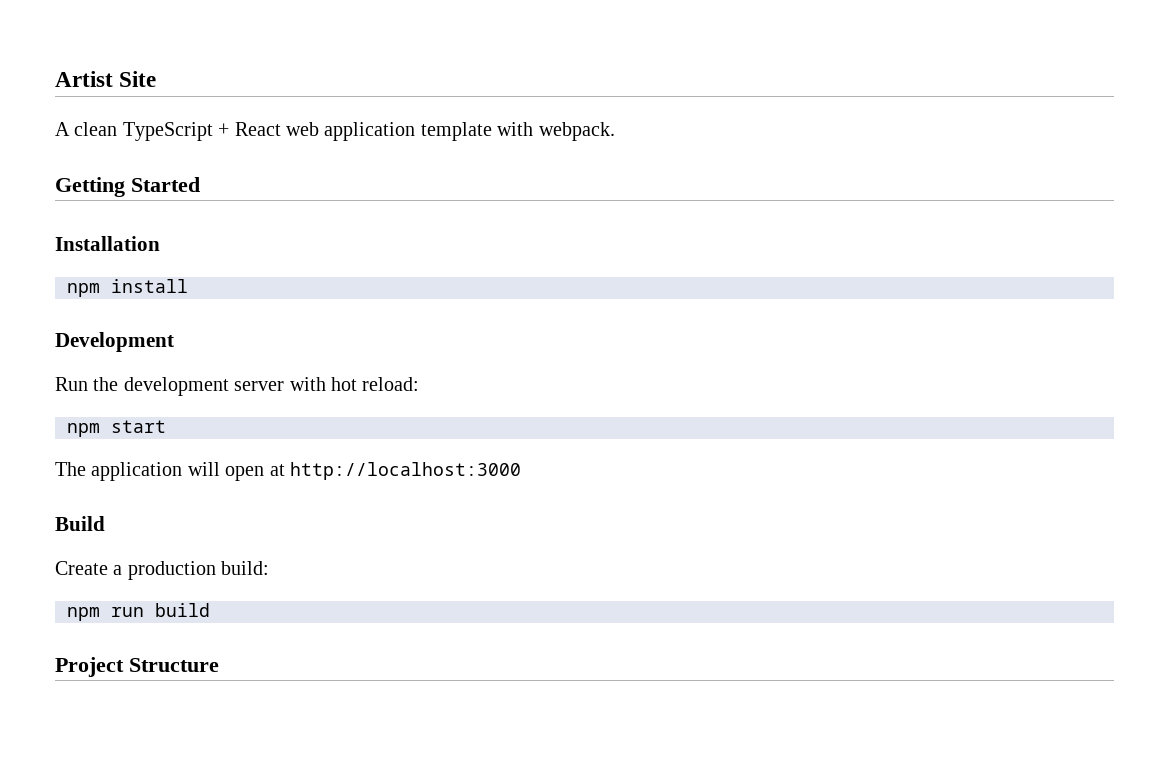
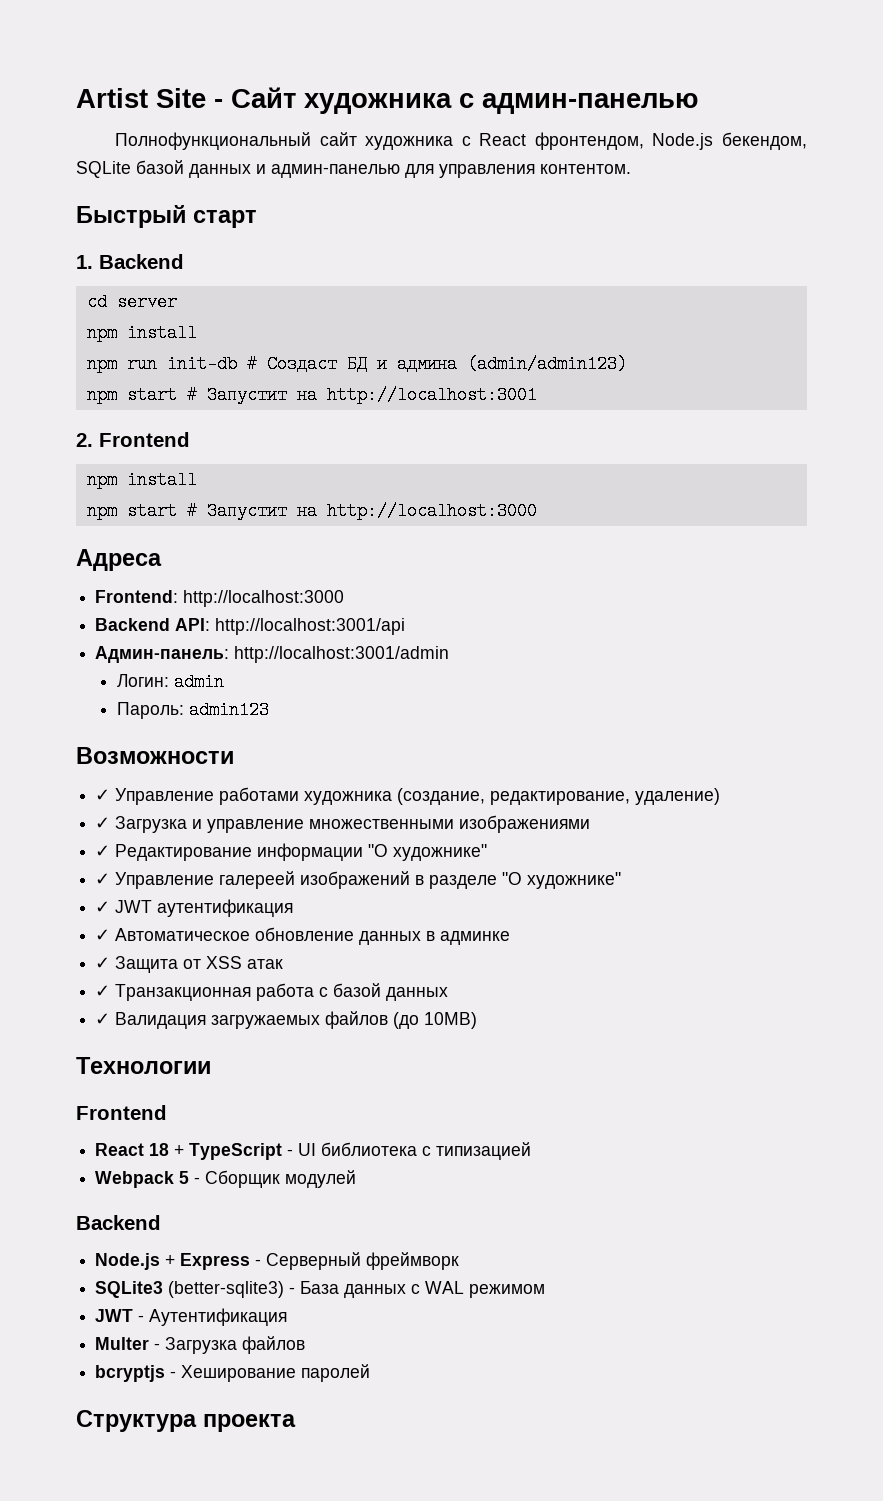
- Artist Site
- A clean TypeScript + React web application template with webpack.
- Getting Started
- Installation
+ Artist Site - Сайт художника с админ-панелью
+ Полнофункциональный сайт художника с React фронтендом, Node.js бекендом, SQLite базой данных и админ-панелью для управления контентом.
+ Быстрый старт
+ 1. Backend
+ cd server
  npm install
- Development
- Run the development server with hot reload:
- npm start
- The application will open at http://localhost:3000
- Build
- Create a production build:
- npm run build
- Project Structure
+ npm run init-db # Создаст БД и админа (admin/admin123)
+ npm start # Запустит на http://localhost:3001
+ 2. Frontend
+ npm install
+ npm start # Запустит на http://localhost:3000
+ Адреса
+ Frontend: http://localhost:3000
+ Backend API: http://localhost:3001/api
+ Админ-панель: http://localhost:3001/admin
+ Логин: admin
+ Пароль: admin123
+ Возможности
+ ✓ Управление работами художника (создание, редактирование, удаление)
+ ✓ Загрузка и управление множественными изображениями
+ ✓ Редактирование информации "О художнике"
+ ✓ Управление галереей изображений в разделе "О художнике"
+ ✓ JWT аутентификация
+ ✓ Автоматическое обновление данных в админке
+ ✓ Защита от XSS атак
+ ✓ Транзакционная работа с базой данных
+ ✓ Валидация загружаемых файлов (до 10MB)
+ Технологии
+ Frontend
+ React 18 + TypeScript - UI библиотека с типизацией
+ Webpack 5 - Сборщик модулей
+ Backend
+ Node.js + Express - Серверный фреймворк
+ SQLite3 (better-sqlite3) - База данных с WAL режимом
+ JWT - Аутентификация
+ Multer - Загрузка файлов
+ bcryptjs - Хеширование паролей
+ Структура проекта

